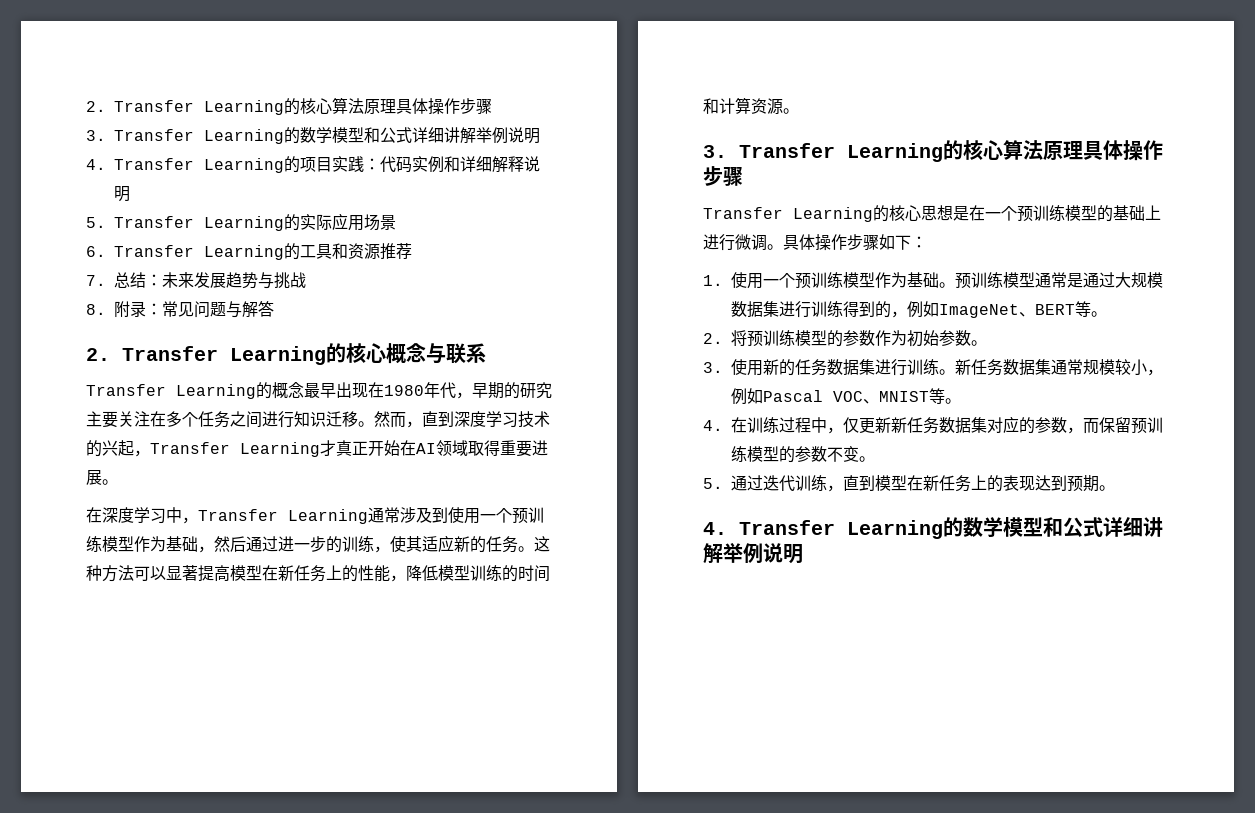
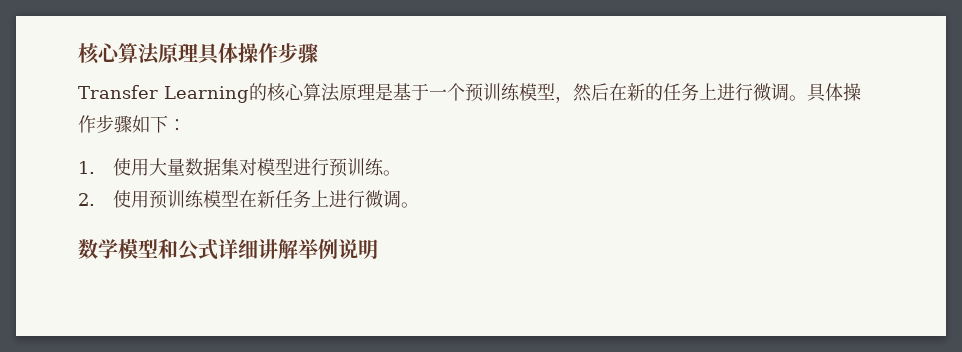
- 2. Transfer Learning的核心算法原理具体操作步骤
- 3. Transfer Learning的数学模型和公式详细讲解举例说明
- 4. Transfer Learning的项目实践：代码实例和详细解释说明
- 5. Transfer Learning的实际应用场景
- 6. Transfer Learning的工具和资源推荐
- 7.总结：未来发展趋势与挑战
- 8.附录：常见问题与解答
- 2. Transfer Learning的核心概念与联系
- Transfer Learning的概念最早出现在1980年代，早期的研究主要关注在多个任务之间进行知识迁移。然而，直到深度学习技术的兴起，Transfer Learning才真正开始在AI领域取得重要进展。
- 在深度学习中，Transfer Learning通常涉及到使用一个预训练模型作为基础，然后通过进一步的训练，使其适应新的任务。这种方法可以显著提高模型在新任务上的性能，降低模型训练的时间和计算资源。
- 3. Transfer Learning的核心算法原理具体操作步骤
+ 核心算法原理具体操作步骤
- Transfer Learning的核心思想是在一个预训练模型的基础上进行微调。
+ Transfer Learning的核心算法原理是基于一个预训练模型，然后在新的任务上进行微调。
- 1.使用一个预训练模型作为基础。预训练模型通常是通过大规模数据集进行训练得到的，例如ImageNet、BERT等。
- 2.将预训练模型的参数作为初始参数。
- 3.使用新的任务数据集进行训练。新任务数据集通常规模较小，例如Pascal VOC、MNIST等。
- 4.在训练过程中，仅更新新任务数据集对应的参数，而保留预训练模型的参数不变。
- 5.通过迭代训练，直到模型在新任务上的表现达到预期。
- 4. Transfer Learning的数学模型和公式详细讲解举例说明
+ 1.使用大量数据集对模型进行预训练。
+ 2.使用预训练模型在新任务上进行微调。
+ 数学模型和公式详细讲解举例说明

